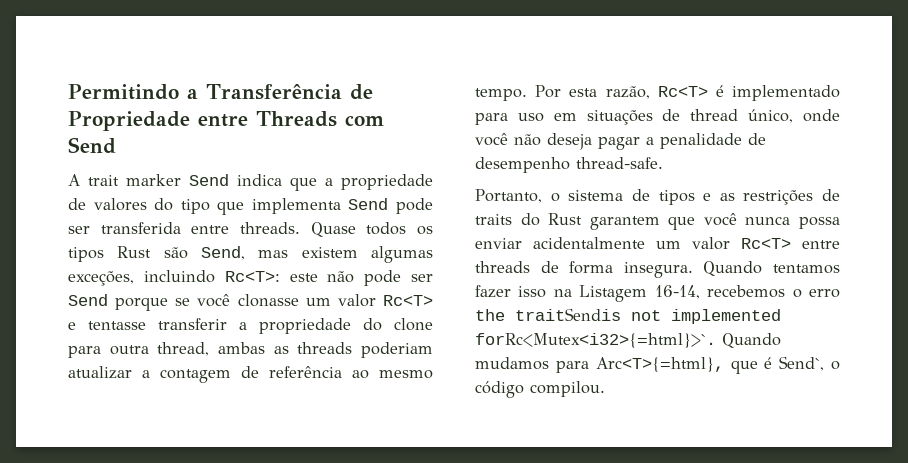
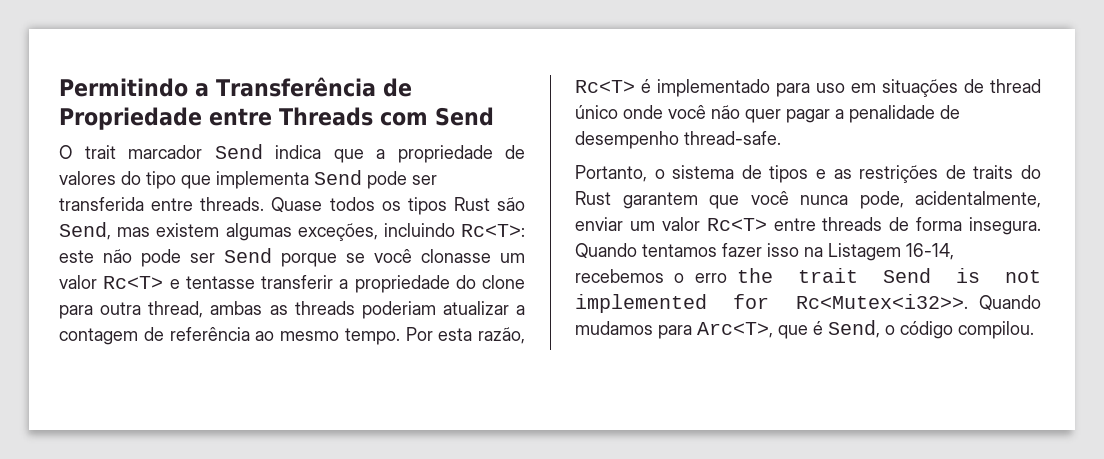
- A trait marker Send indica que a propriedade de valores do tipo que implementa Send pode ser transferida entre threads.
+ O trait marcador Send indica que a propriedade de valores do tipo que implementa Send pode ser transferida entre threads.
- Por esta razão, Rc<T> é implementado para uso em situações de thread único, onde você não deseja pagar a penalidade de desempenho thread-safe.
+ Por esta razão, Rc<T> é implementado para uso em situações de thread único onde você não quer pagar a penalidade de desempenho thread-safe.
- Portanto, o sistema de tipos e as restrições de traits do Rust garantem que você nunca possa enviar acidentalmente um valor Rc<T> entre threads de forma insegura.
+ Portanto, o sistema de tipos e as restrições de traits do Rust garantem que você nunca pode, acidentalmente, enviar um valor Rc<T> entre threads de forma insegura.
- Quando tentamos fazer isso na Listagem 16-14, recebemos o erro the traitSendis not implemented forRc<Mutex<i32>{=html}>`.
+ Quando tentamos fazer isso na Listagem 16-14, recebemos o erro the trait Send is not implemented for Rc<Mutex<i32>>.
- Quando mudamos para Arc<T>{=html}, que é Send`, o código compilou.
+ Quando mudamos para Arc<T>, que é Send, o código compilou.

